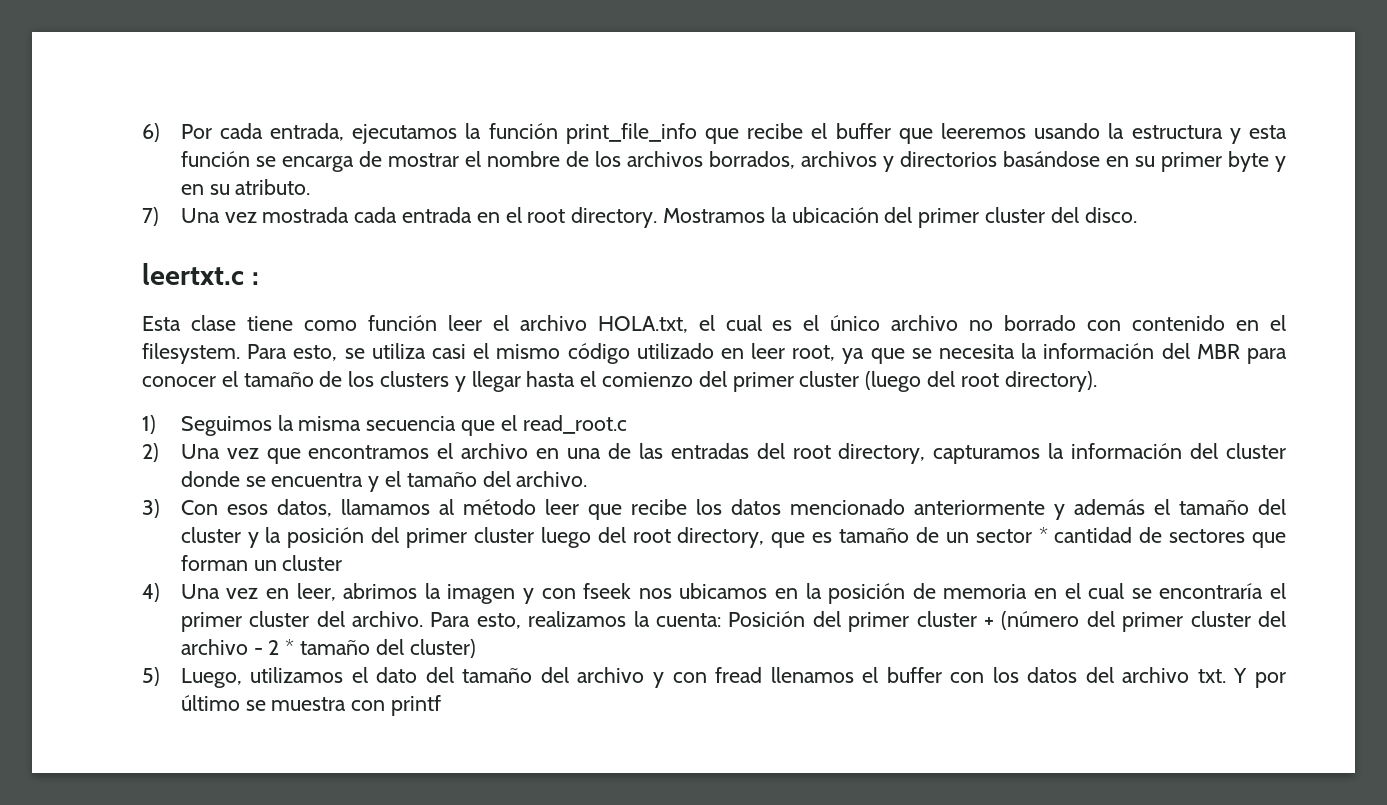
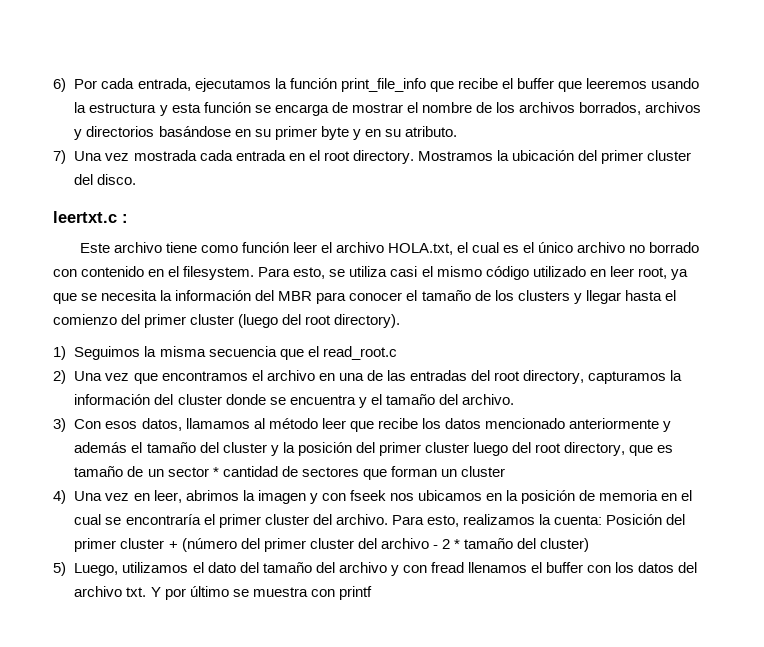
- Esta clase tiene como función leer el archivo HOLA.txt, el cual es el único archivo no borrado con contenido en el filesystem.
+ Este archivo tiene como función leer el archivo HOLA.txt, el cual es el único archivo no borrado con contenido en el filesystem.

